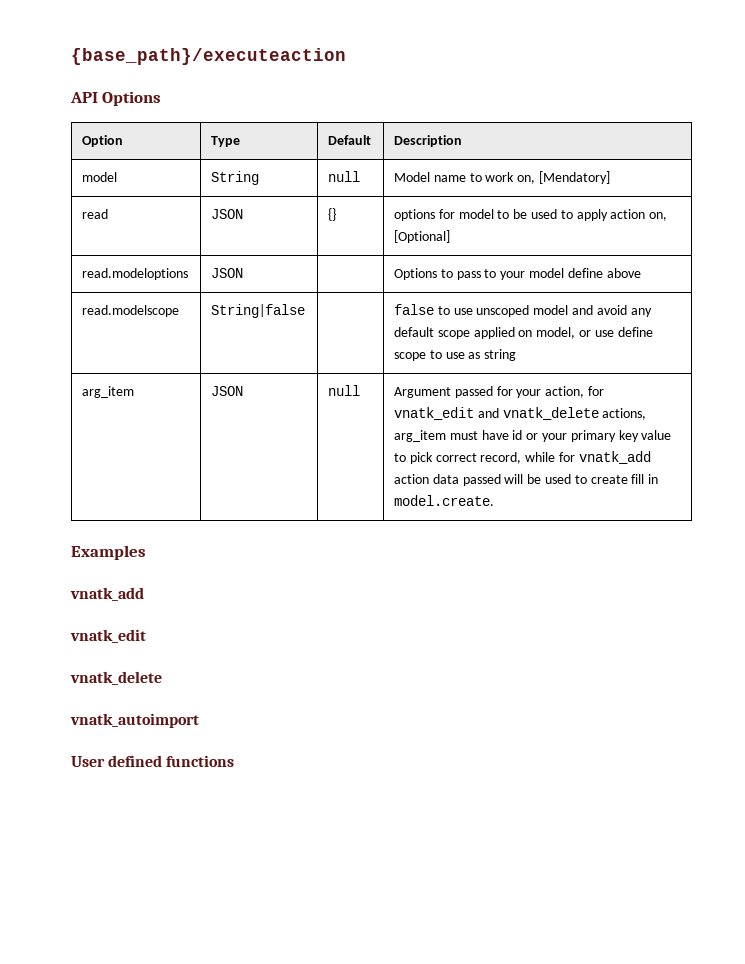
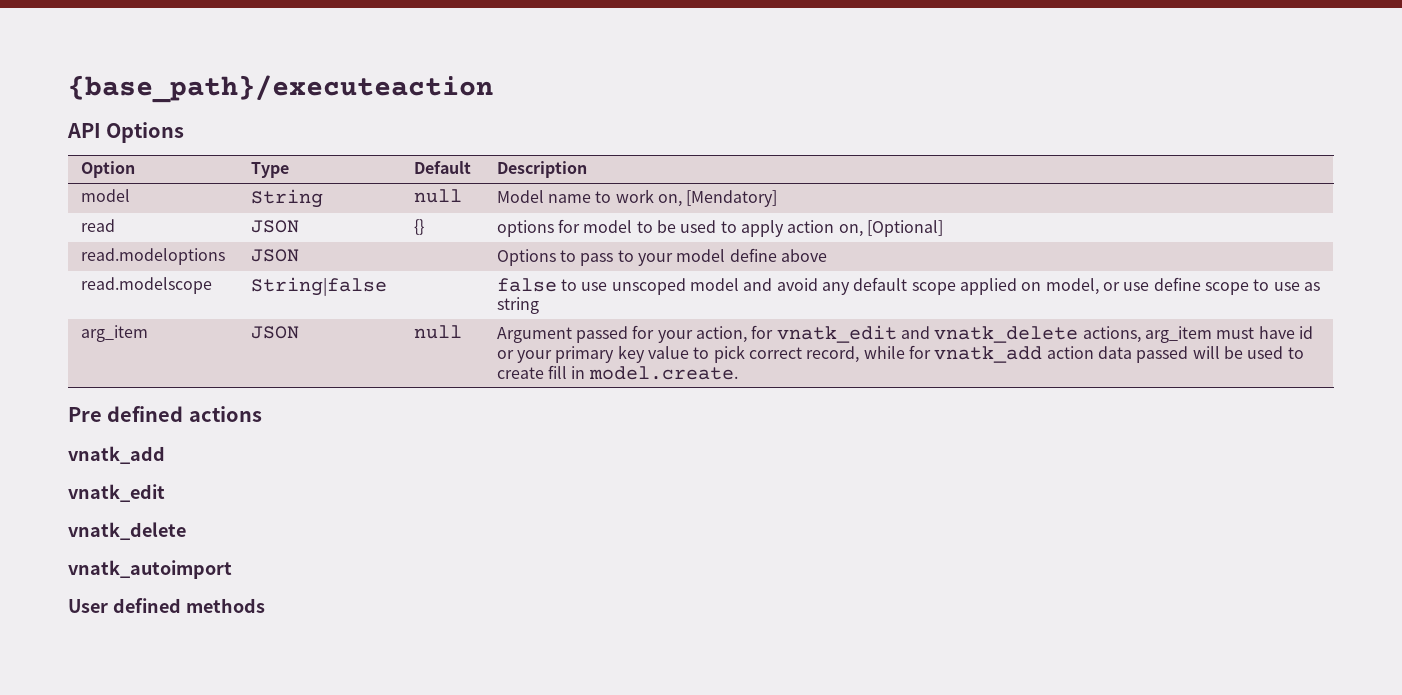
- Examples
+ Pre defined actions
- User defined functions
+ User defined methods

